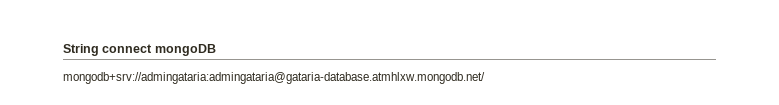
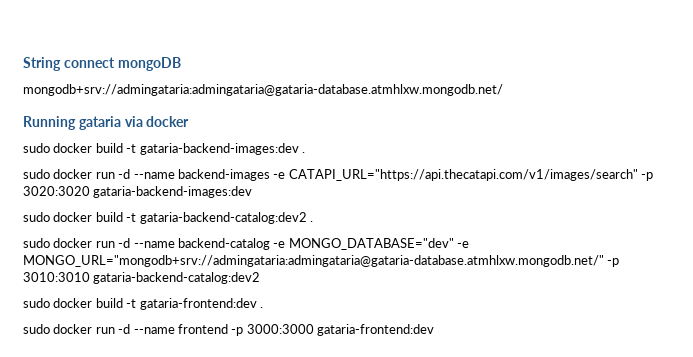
+ Running gataria via docker
+ sudo docker build -t gataria-backend-images:dev .
+ sudo docker run -d --name backend-images -e CATAPI_URL="https://api.thecatapi.com/v1/images/search" -p 3020:3020 gataria-backend-images:dev
+ sudo docker build -t gataria-backend-catalog:dev2 .
+ sudo docker run -d --name backend-catalog -e MONGO_DATABASE="dev" -e MONGO_URL="mongodb+srv://admingataria:admingataria@gataria-database.atmhlxw.mongodb.net/" -p 3010:3010 gataria-backend-catalog:dev2
+ sudo docker build -t gataria-frontend:dev .
+ sudo docker run -d --name frontend -p 3000:3000 gataria-frontend:dev

